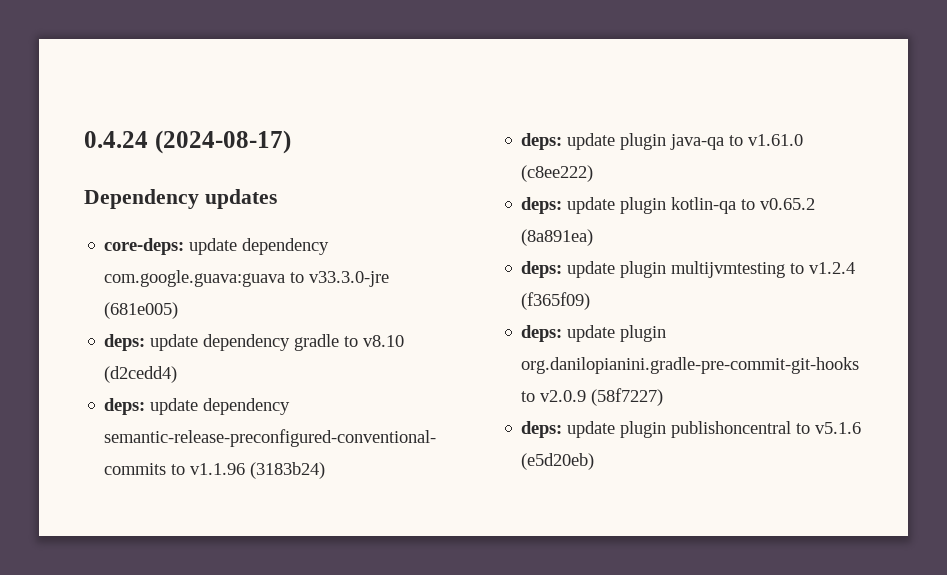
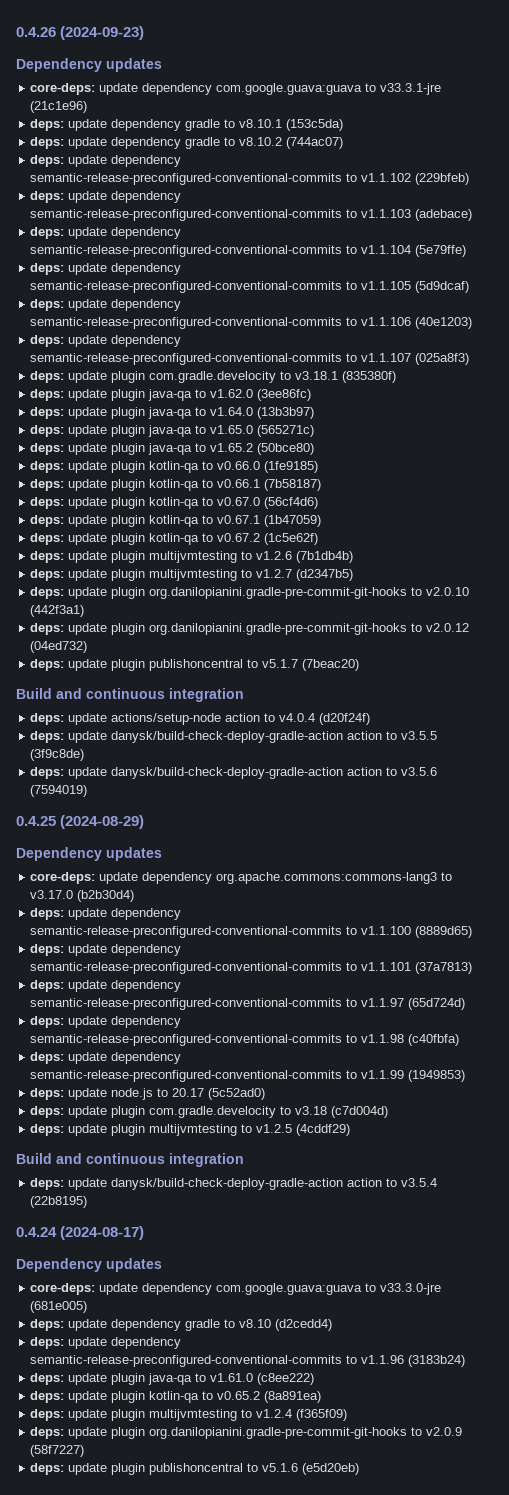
+ 0.4.26 (2024-09-23)
+ Dependency updates
+ core-deps: update dependency com.google.guava:guava to v33.3.1-jre (21c1e96)
+ deps: update dependency gradle to v8.10.1 (153c5da)
+ deps: update dependency gradle to v8.10.2 (744ac07)
+ deps: update dependency semantic-release-preconfigured-conventional-commits to v1.1.102 (229bfeb)
+ deps: update dependency semantic-release-preconfigured-conventional-commits to v1.1.103 (adebace)
+ deps: update dependency semantic-release-preconfigured-conventional-commits to v1.1.104 (5e79ffe)
+ deps: update dependency semantic-release-preconfigured-conventional-commits to v1.1.105 (5d9dcaf)
+ deps: update dependency semantic-release-preconfigured-conventional-commits to v1.1.106 (40e1203)
+ deps: update dependency semantic-release-preconfigured-conventional-commits to v1.1.107 (025a8f3)
+ deps: update plugin com.gradle.develocity to v3.18.1 (835380f)
+ deps: update plugin java-qa to v1.62.0 (3ee86fc)
+ deps: update plugin java-qa to v1.64.0 (13b3b97)
+ deps: update plugin java-qa to v1.65.0 (565271c)
+ deps: update plugin java-qa to v1.65.2 (50bce80)
+ deps: update plugin kotlin-qa to v0.66.0 (1fe9185)
+ deps: update plugin kotlin-qa to v0.66.1 (7b58187)
+ deps: update plugin kotlin-qa to v0.67.0 (56cf4d6)
+ deps: update plugin kotlin-qa to v0.67.1 (1b47059)
+ deps: update plugin kotlin-qa to v0.67.2 (1c5e62f)
+ deps: update plugin multijvmtesting to v1.2.6 (7b1db4b)
+ deps: update plugin multijvmtesting to v1.2.7 (d2347b5)
+ deps: update plugin org.danilopianini.gradle-pre-commit-git-hooks to v2.0.10 (442f3a1)
+ deps: update plugin org.danilopianini.gradle-pre-commit-git-hooks to v2.0.12 (04ed732)
+ deps: update plugin publishoncentral to v5.1.7 (7beac20)
+ Build and continuous integration
+ deps: update actions/setup-node action to v4.0.4 (d20f24f)
+ deps: update danysk/build-check-deploy-gradle-action action to v3.5.5 (3f9c8de)
+ deps: update danysk/build-check-deploy-gradle-action action to v3.5.6 (7594019)
+ 0.4.25 (2024-08-29)
+ Dependency updates
+ core-deps: update dependency org.apache.commons:commons-lang3 to v3.17.0 (b2b30d4)
+ deps: update dependency semantic-release-preconfigured-conventional-commits to v1.1.100 (8889d65)
+ deps: update dependency semantic-release-preconfigured-conventional-commits to v1.1.101 (37a7813)
+ deps: update dependency semantic-release-preconfigured-conventional-commits to v1.1.97 (65d724d)
+ deps: update dependency semantic-release-preconfigured-conventional-commits to v1.1.98 (c40fbfa)
+ deps: update dependency semantic-release-preconfigured-conventional-commits to v1.1.99 (1949853)
+ deps: update node.js to 20.17 (5c52ad0)
+ deps: update plugin com.gradle.develocity to v3.18 (c7d004d)
+ deps: update plugin multijvmtesting to v1.2.5 (4cddf29)
+ Build and continuous integration
+ deps: update danysk/build-check-deploy-gradle-action action to v3.5.4 (22b8195)

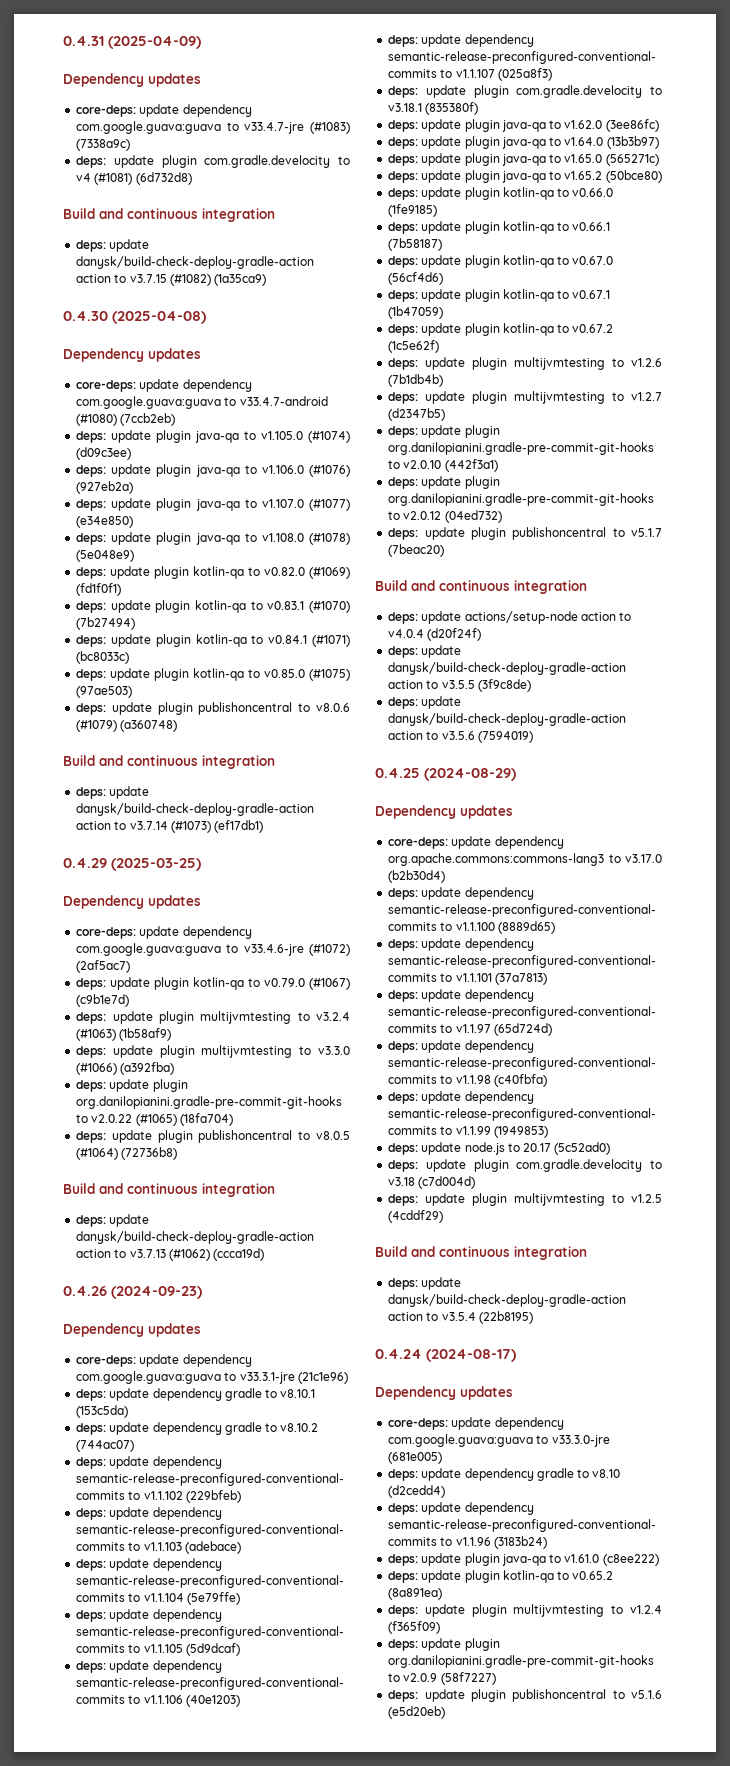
+ 0.4.31 (2025-04-09)
+ Dependency updates
+ core-deps: update dependency com.google.guava:guava to v33.4.7-jre (#1083) (7338a9c)
+ deps: update plugin com.gradle.develocity to v4 (#1081) (6d732d8)
+ Build and continuous integration
+ deps: update danysk/build-check-deploy-gradle-action action to v3.7.15 (#1082) (1a35ca9)
+ 0.4.30 (2025-04-08)
+ Dependency updates
+ core-deps: update dependency com.google.guava:guava to v33.4.7-android (#1080) (7ccb2eb)
+ deps: update plugin java-qa to v1.105.0 (#1074) (d09c3ee)
+ deps: update plugin java-qa to v1.106.0 (#1076) (927eb2a)
+ deps: update plugin java-qa to v1.107.0 (#1077) (e34e850)
+ deps: update plugin java-qa to v1.108.0 (#1078) (5e048e9)
+ deps: update plugin kotlin-qa to v0.82.0 (#1069) (fd1f0f1)
+ deps: update plugin kotlin-qa to v0.83.1 (#1070) (7b27494)
+ deps: update plugin kotlin-qa to v0.84.1 (#1071) (bc8033c)
+ deps: update plugin kotlin-qa to v0.85.0 (#1075) (97ae503)
+ deps: update plugin publishoncentral to v8.0.6 (#1079) (a360748)
+ Build and continuous integration
+ deps: update danysk/build-check-deploy-gradle-action action to v3.7.14 (#1073) (ef17db1)
+ 0.4.29 (2025-03-25)
+ Dependency updates
+ core-deps: update dependency com.google.guava:guava to v33.4.6-jre (#1072) (2af5ac7)
+ deps: update plugin kotlin-qa to v0.79.0 (#1067) (c9b1e7d)
+ deps: update plugin multijvmtesting to v3.2.4 (#1063) (1b58af9)
+ deps: update plugin multijvmtesting to v3.3.0 (#1066) (a392fba)
+ deps: update plugin org.danilopianini.gradle-pre-commit-git-hooks to v2.0.22 (#1065) (18fa704)
+ deps: update plugin publishoncentral to v8.0.5 (#1064) (72736b8)
+ Build and continuous integration
+ deps: update danysk/build-check-deploy-gradle-action action to v3.7.13 (#1062) (ccca19d)

